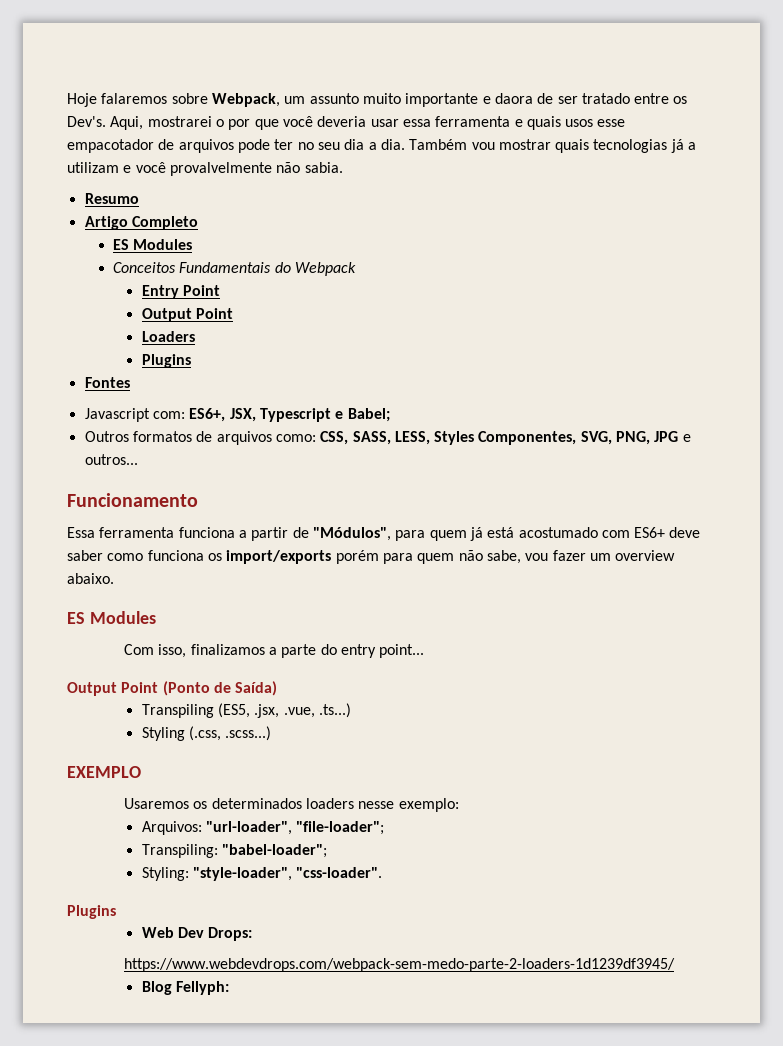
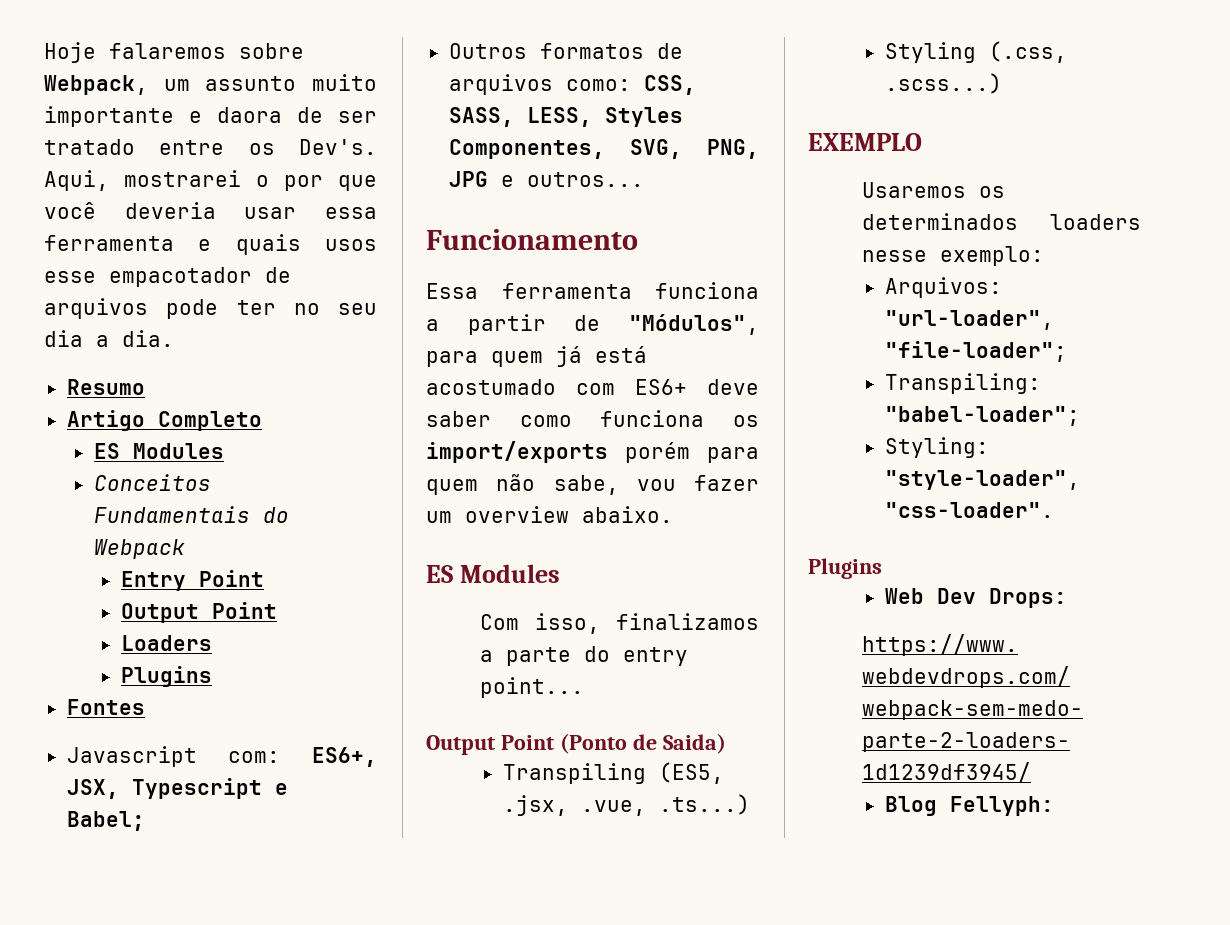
- Também vou mostrar quais tecnologias já a utilizam e você provalvelmente não sabia.
- Output Point (Ponto de Saída)
+ Output Point (Ponto de Saida)

